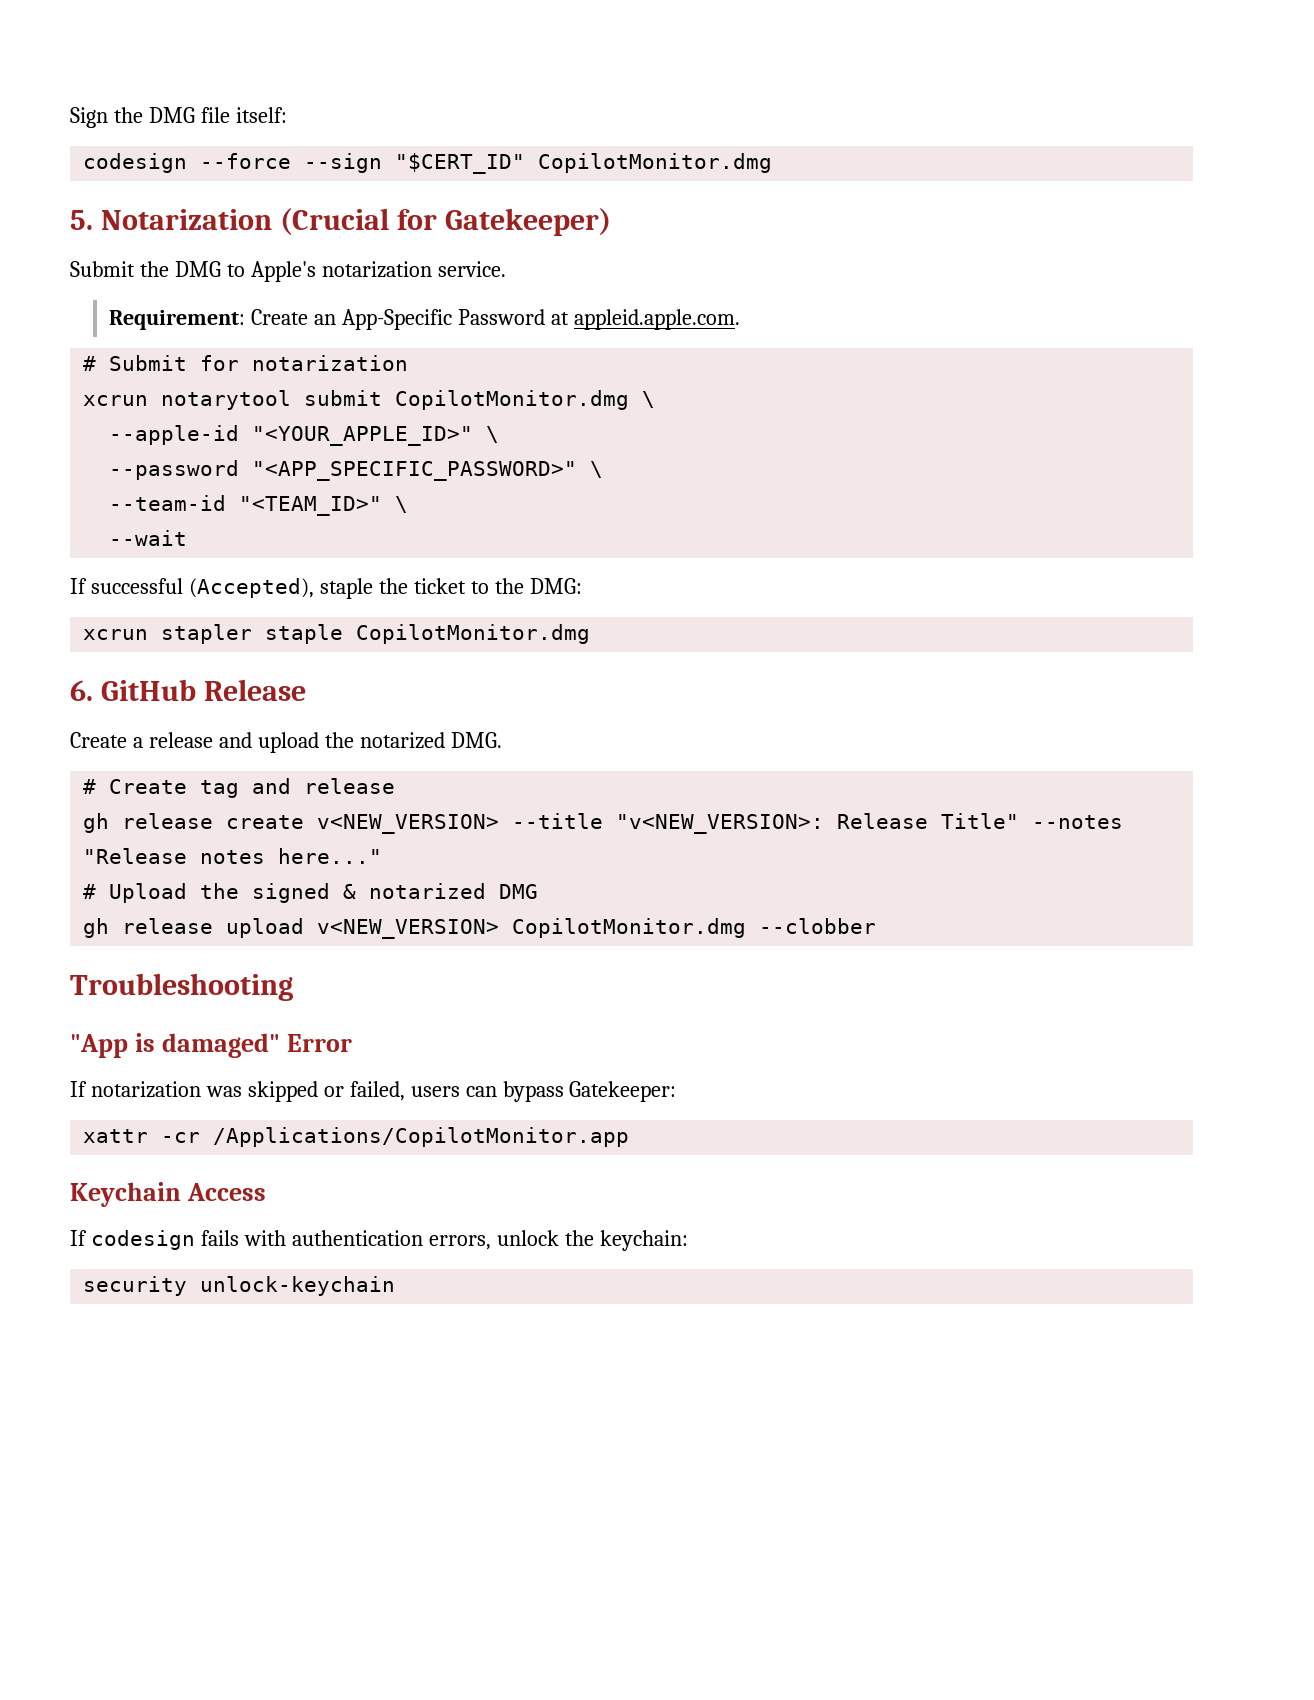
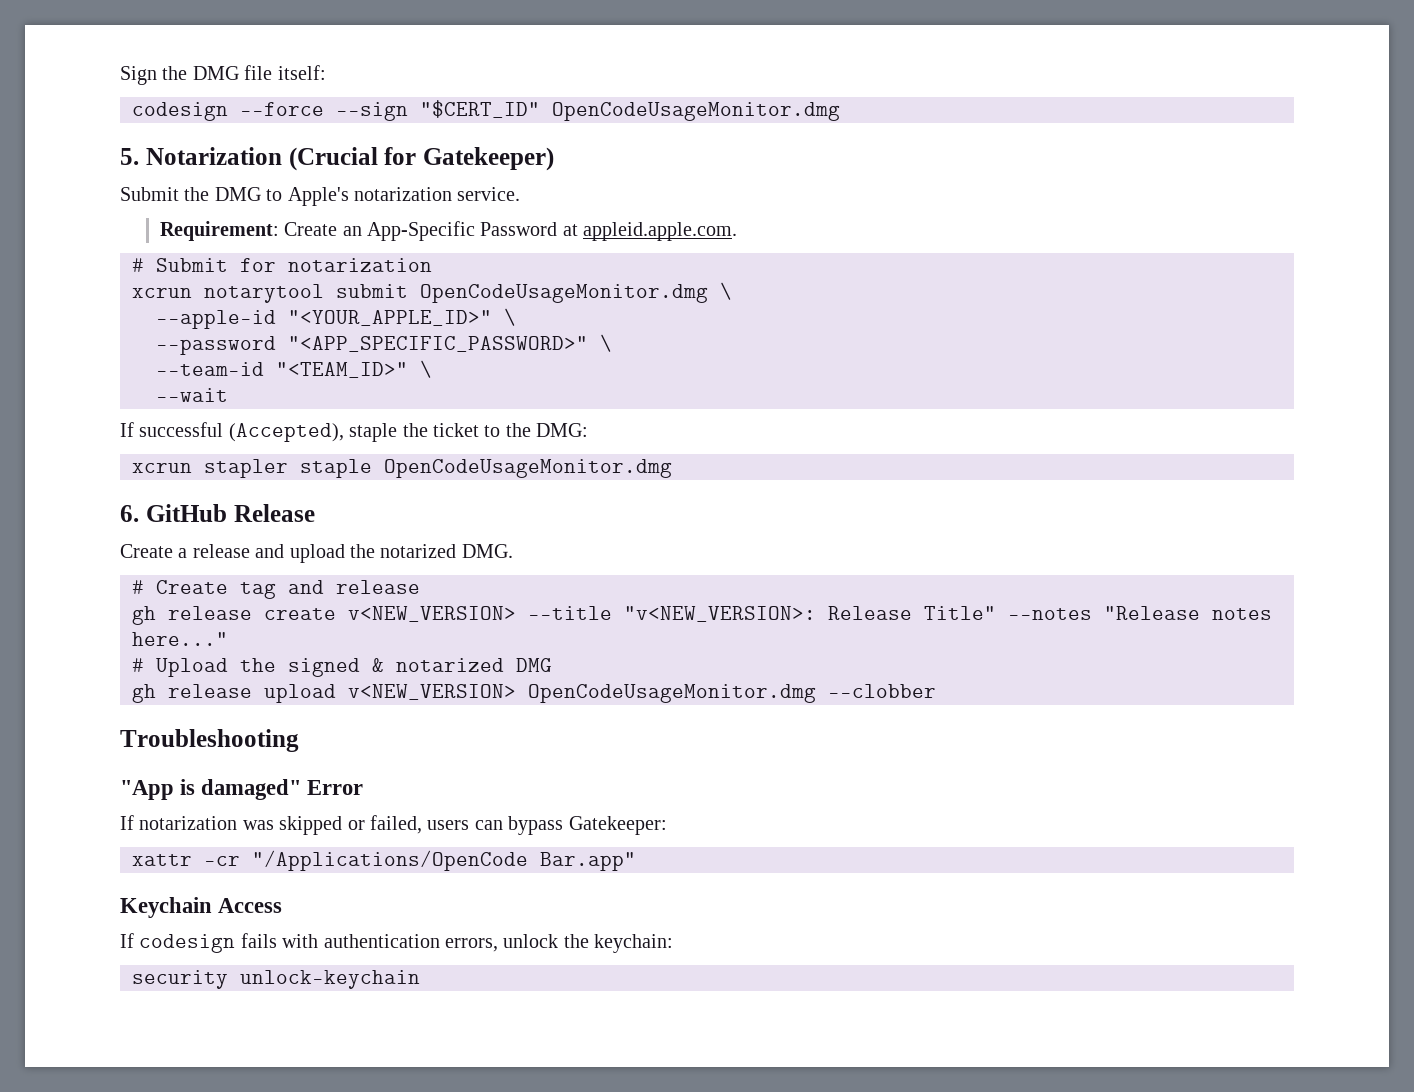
- codesign --force --sign "$CERT_ID" CopilotMonitor.dmg
+ codesign --force --sign "$CERT_ID" OpenCodeUsageMonitor.dmg
- xcrun notarytool submit CopilotMonitor.dmg \
+ xcrun notarytool submit OpenCodeUsageMonitor.dmg \
- xcrun stapler staple CopilotMonitor.dmg
+ xcrun stapler staple OpenCodeUsageMonitor.dmg
- gh release upload v<NEW_VERSION> CopilotMonitor.dmg --clobber
+ gh release upload v<NEW_VERSION> OpenCodeUsageMonitor.dmg --clobber
- xattr -cr /Applications/CopilotMonitor.app
+ xattr -cr "/Applications/OpenCode Bar.app"

